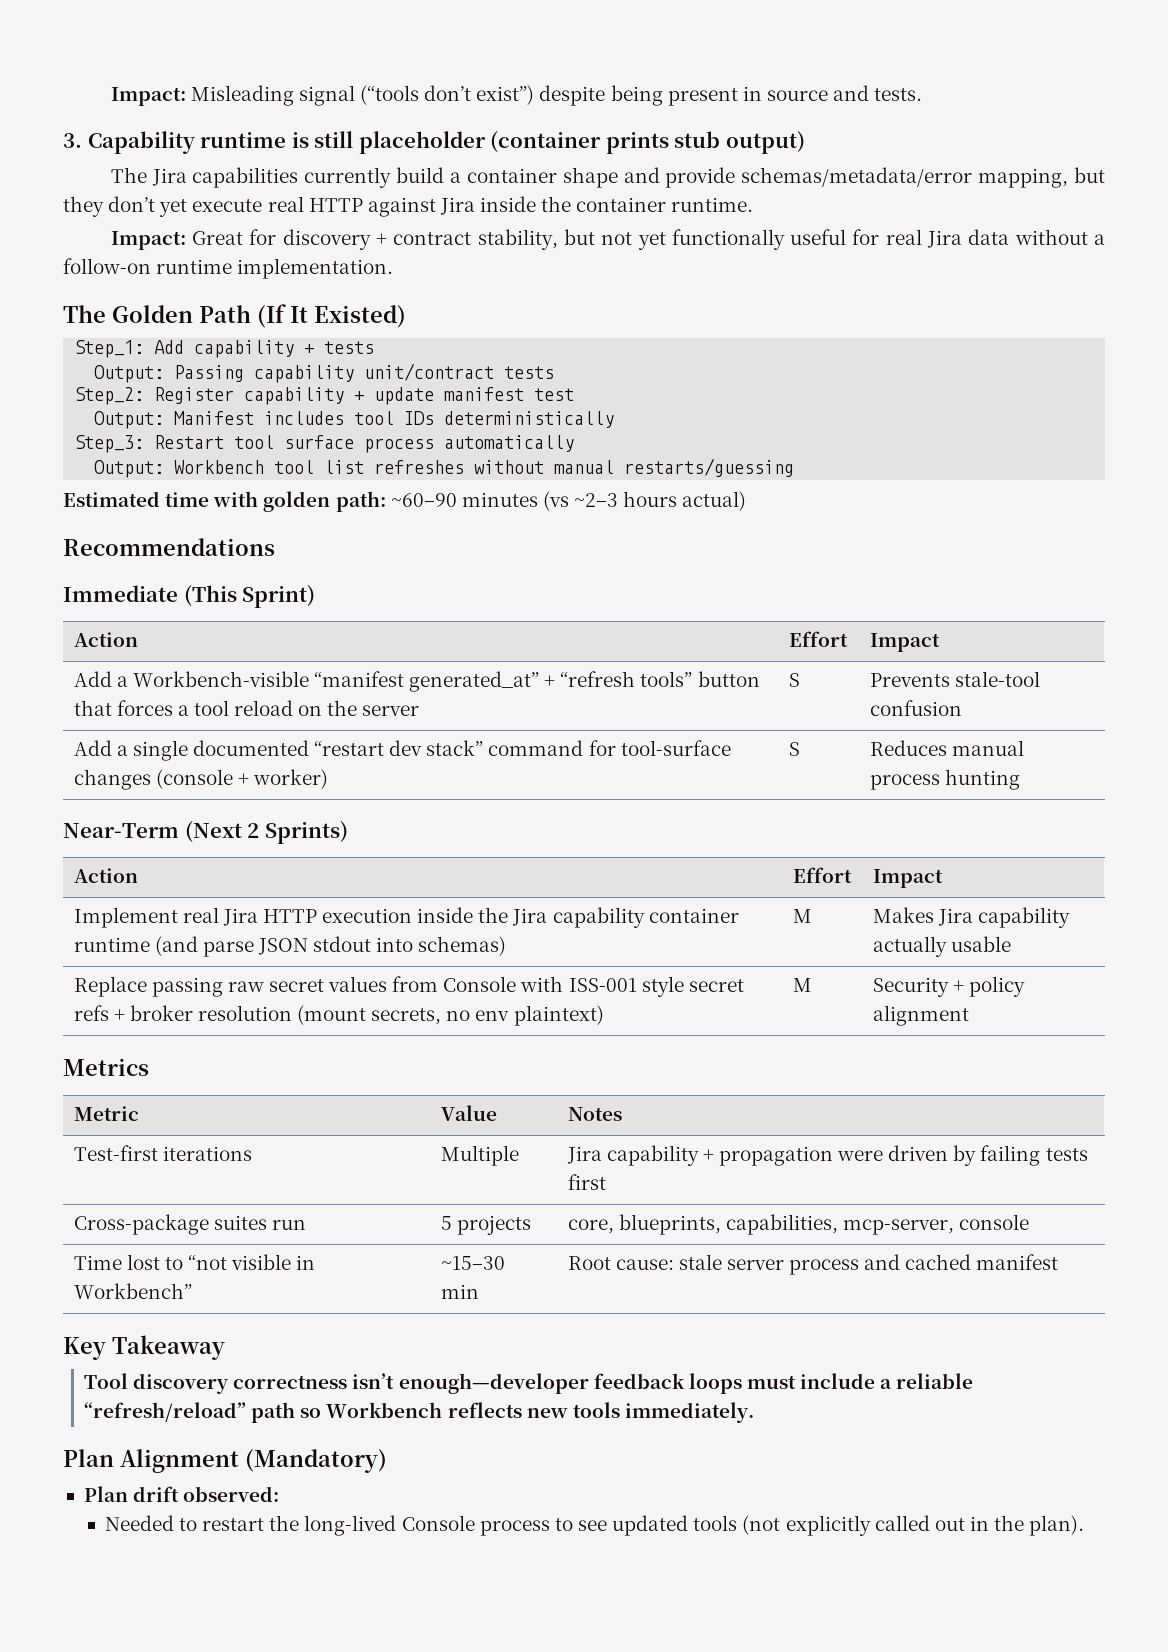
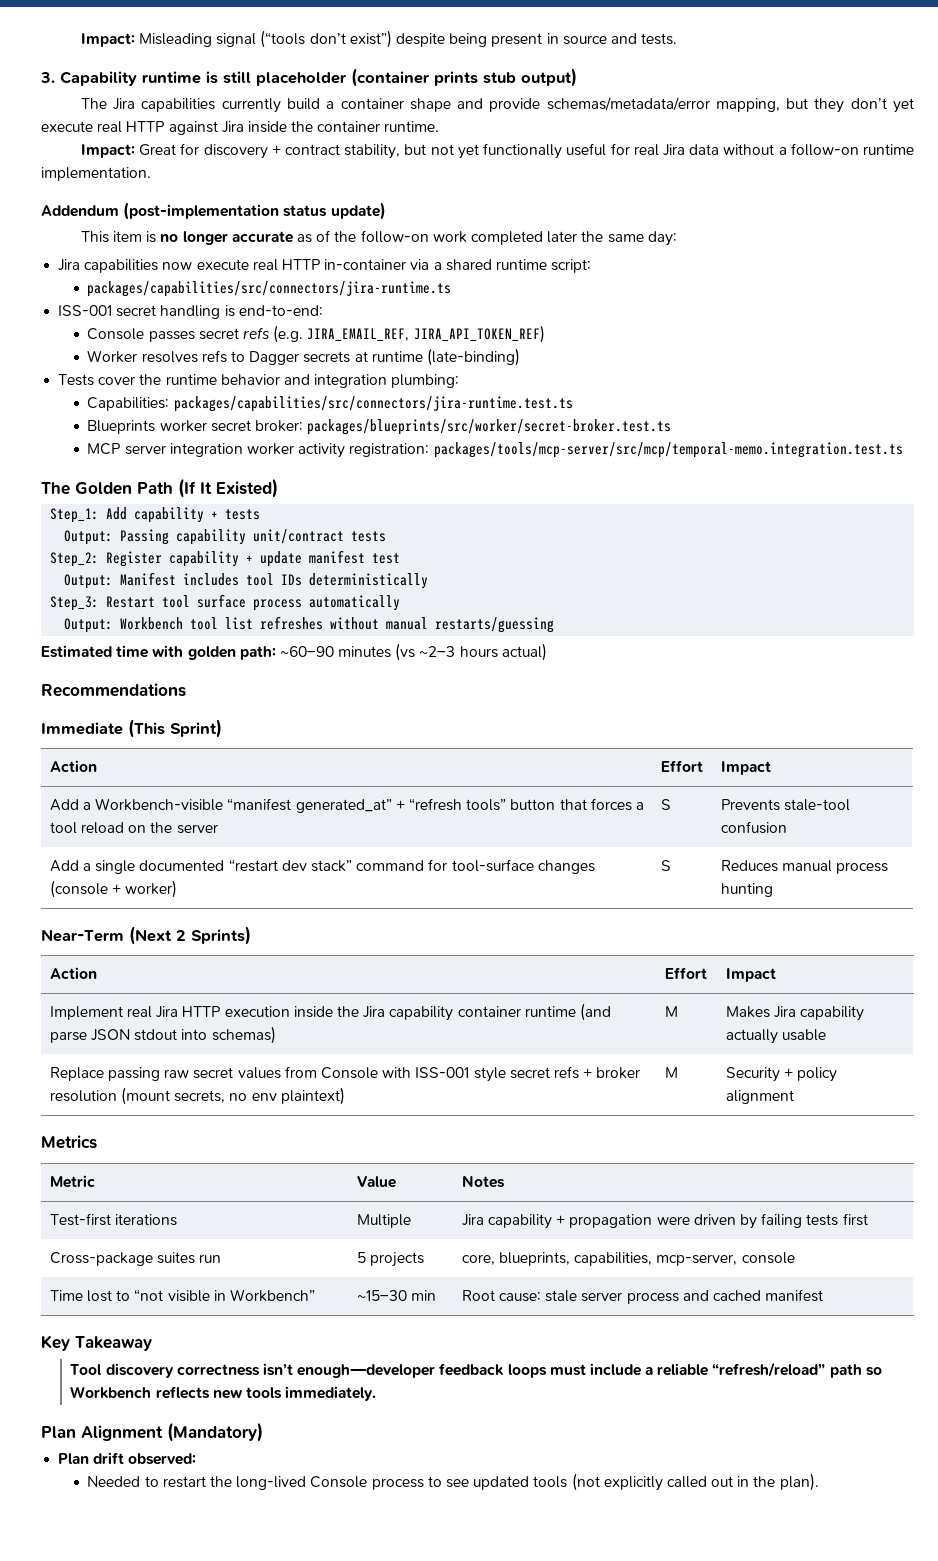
+ Addendum (post-implementation status update)
+ This item is no longer accurate as of the follow-on work completed later the same day:
+ Jira capabilities now execute real HTTP in-container via a shared runtime script:
+ packages/capabilities/src/connectors/jira-runtime.ts
+ ISS-001 secret handling is end-to-end:
+ Console passes secret refs (e.g. JIRA_EMAIL_REF, JIRA_API_TOKEN_REF)
+ Worker resolves refs to Dagger secrets at runtime (late-binding)
+ Tests cover the runtime behavior and integration plumbing:
+ Capabilities: packages/capabilities/src/connectors/jira-runtime.test.ts
+ Blueprints worker secret broker: packages/blueprints/src/worker/secret-broker.test.ts
+ MCP server integration worker activity registration: packages/tools/mcp-server/src/mcp/temporal-memo.integration.test.ts

